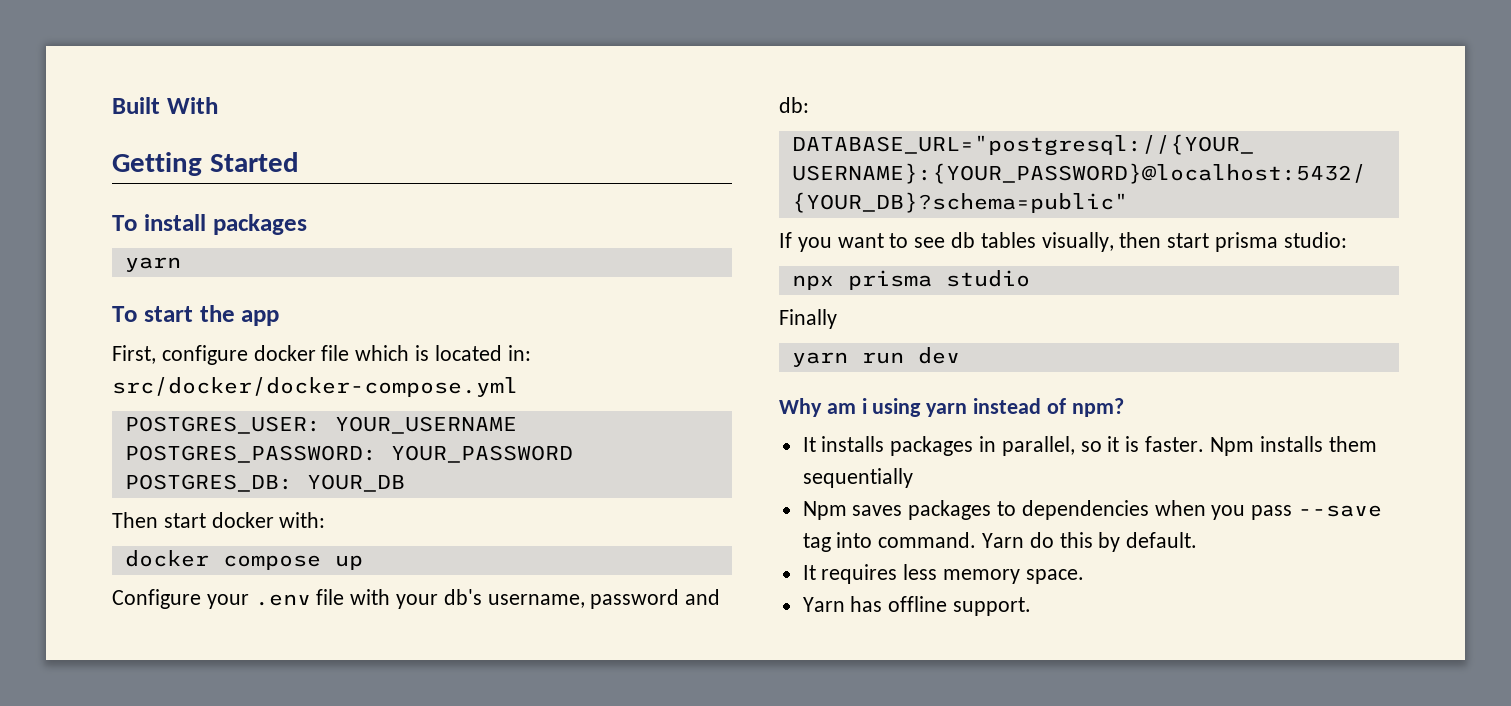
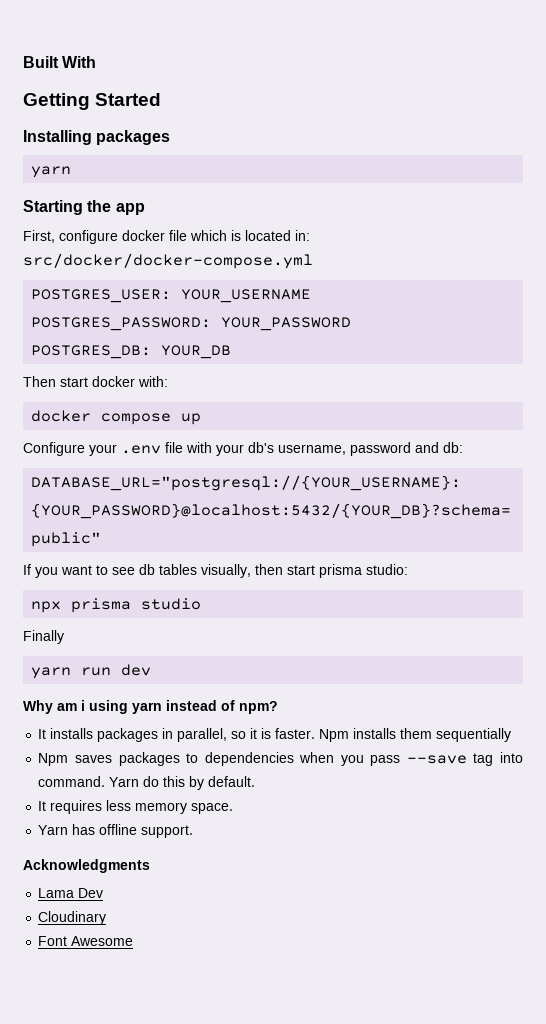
- To install packages
+ Installing packages
- To start the app
+ Starting the app
+ Acknowledgments
+ Lama Dev
+ Cloudinary
+ Font Awesome

